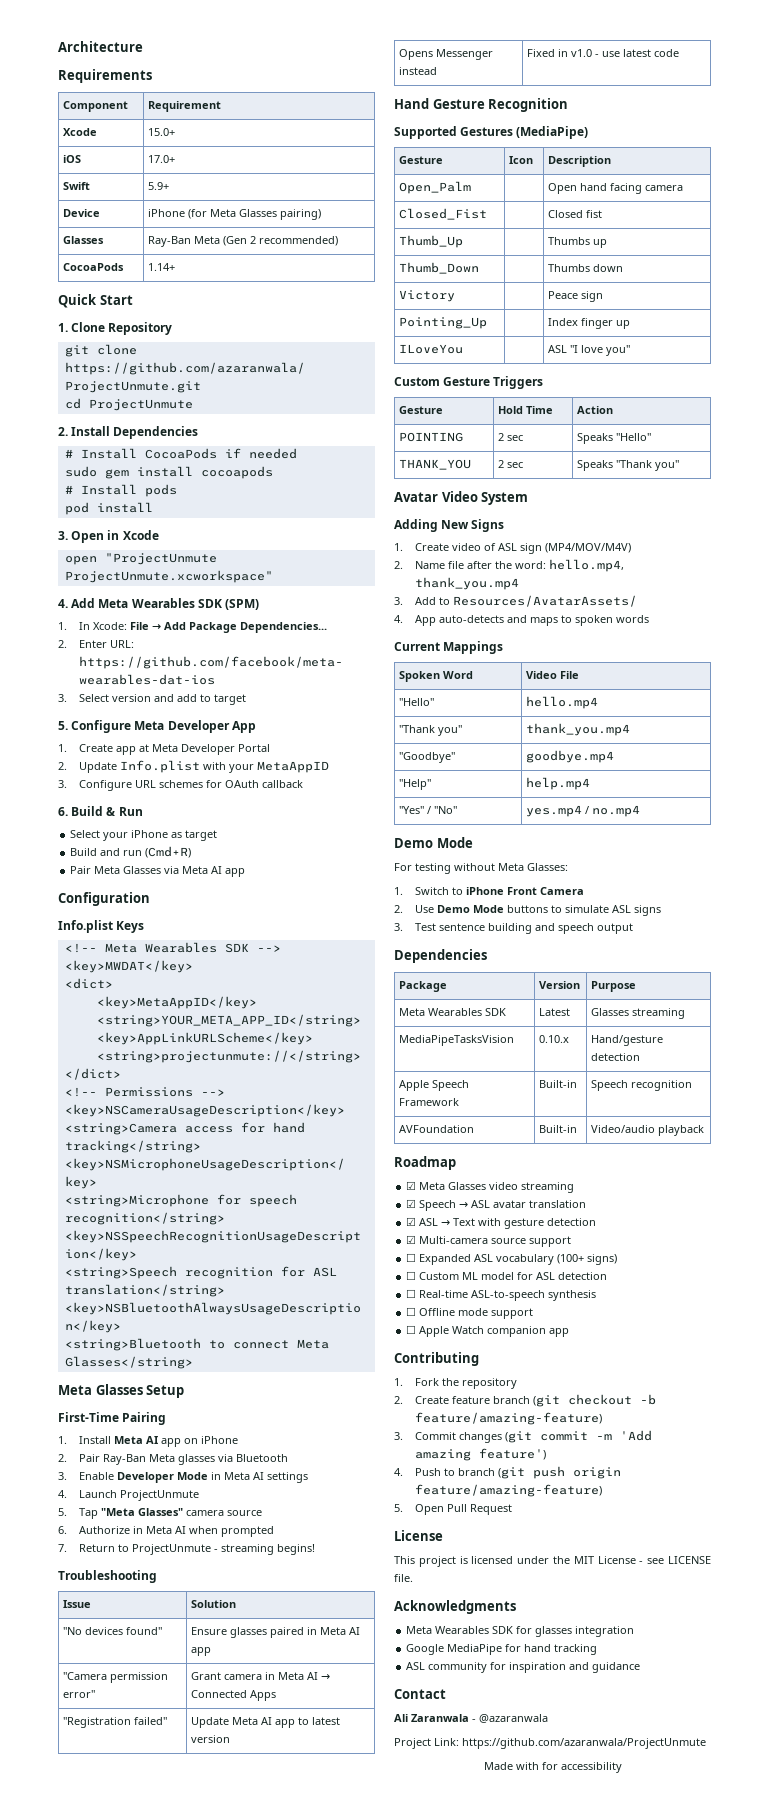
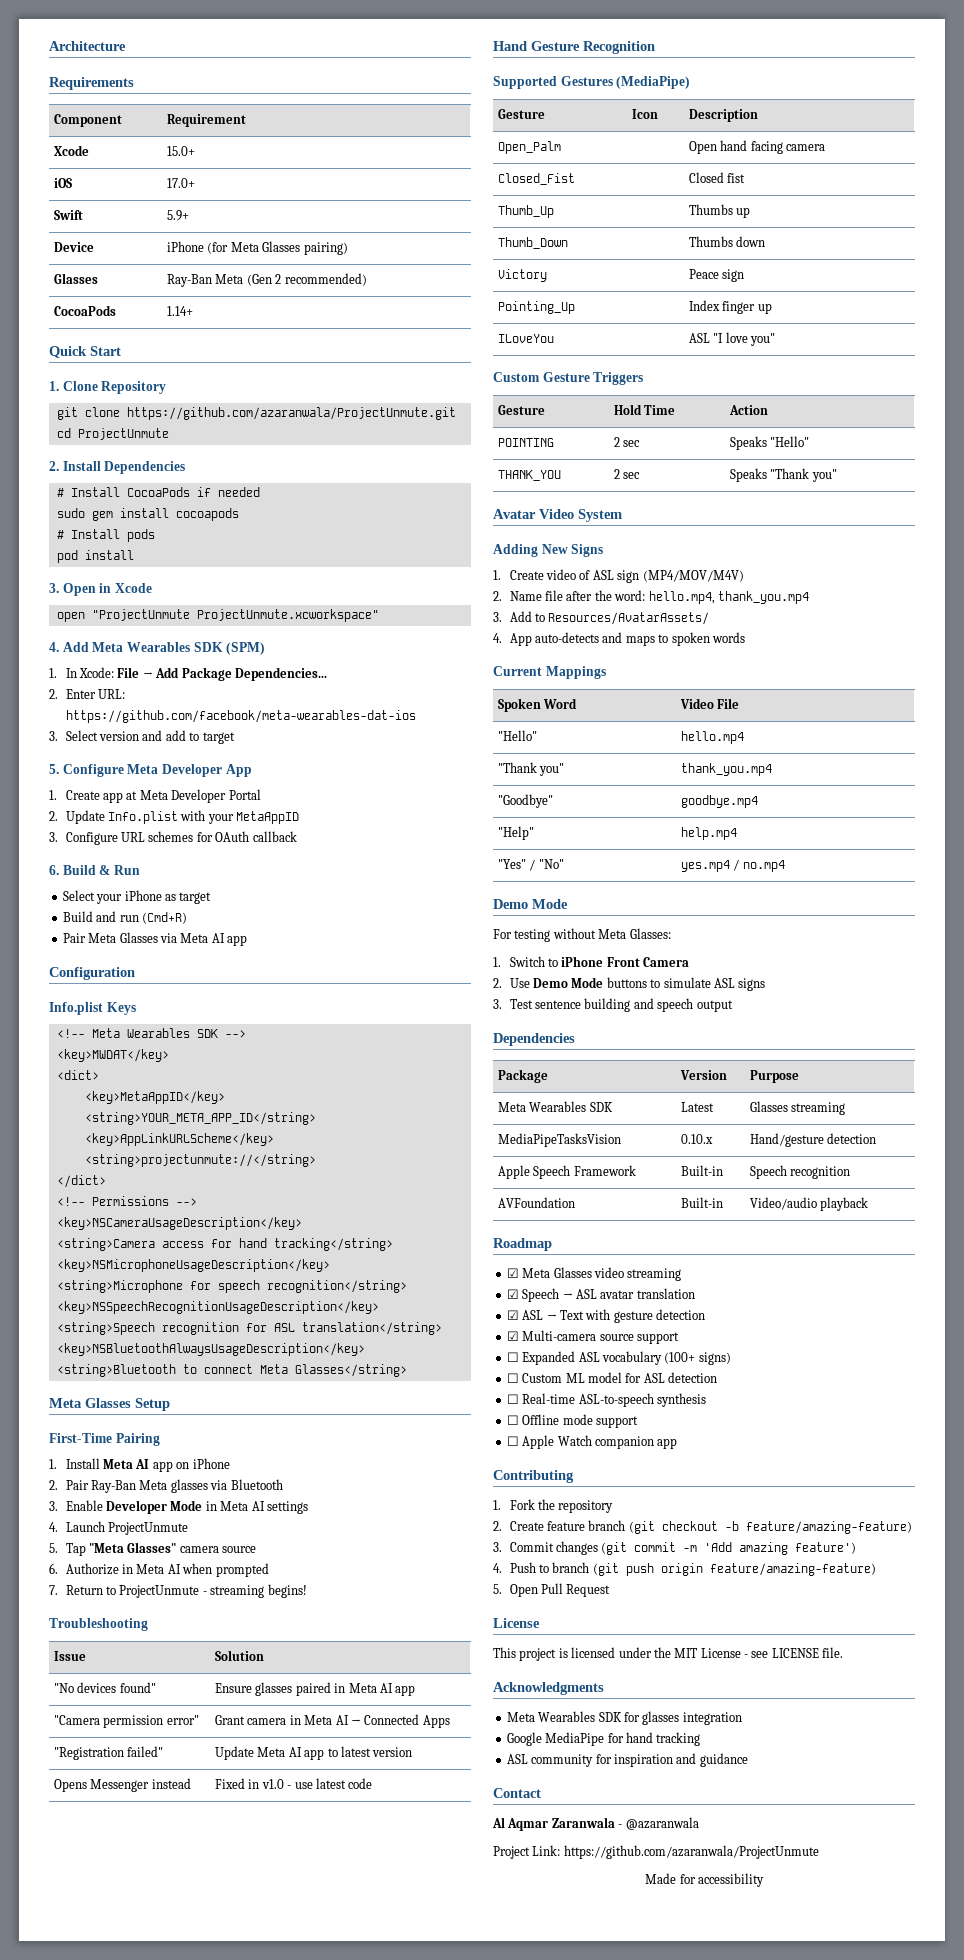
- Ali Zaranwala - @azaranwala
+ Al Aqmar Zaranwala - @azaranwala
- Made with for accessibility
+ Made for accessibility

